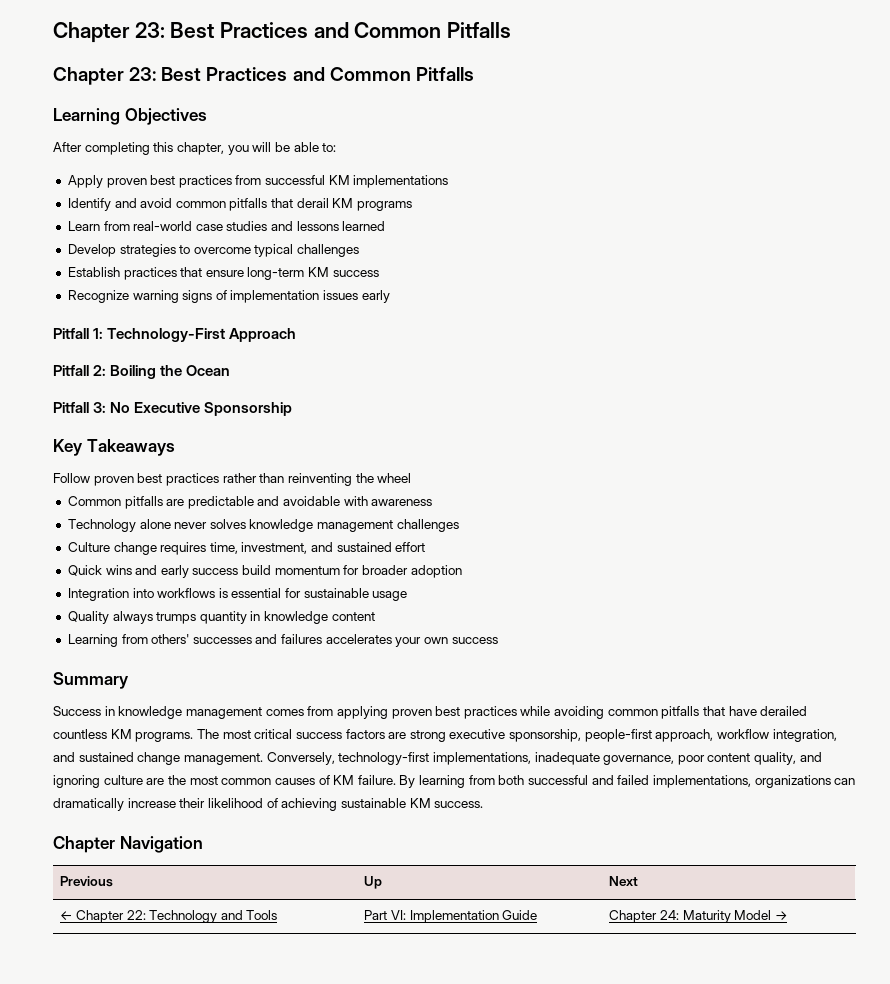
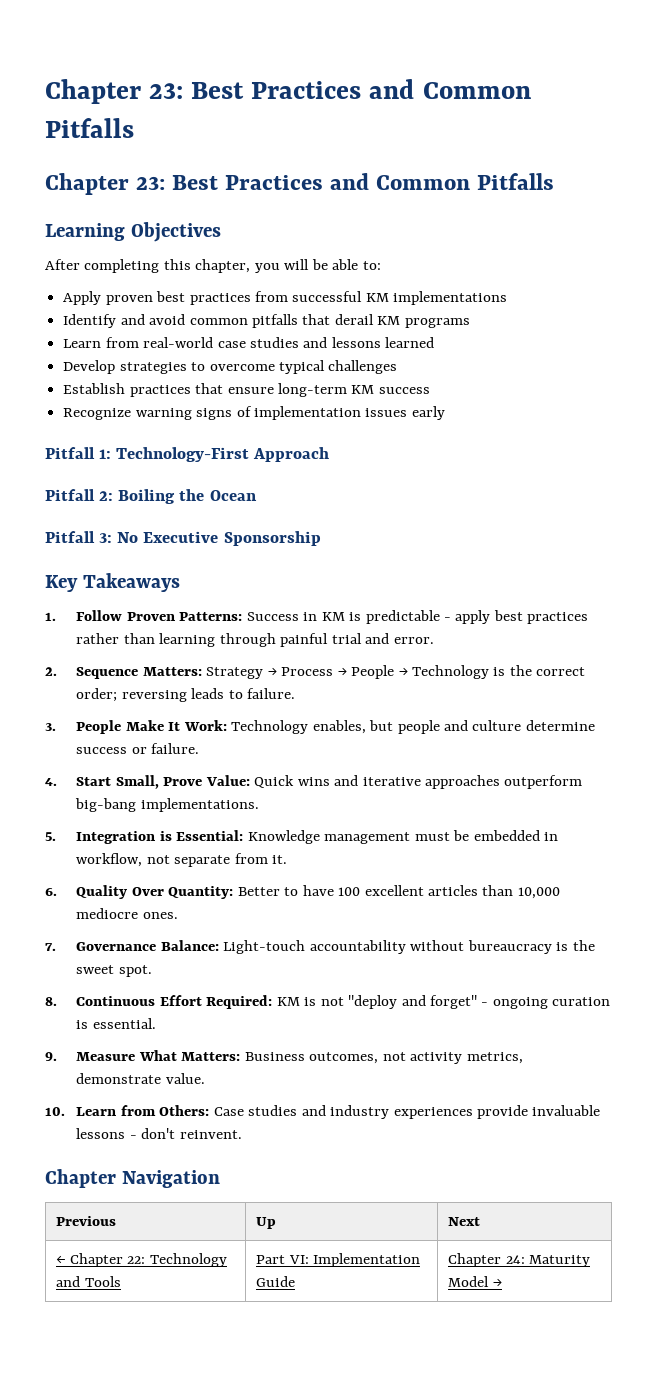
- Follow proven best practices rather than reinventing the wheel
- Common pitfalls are predictable and avoidable with awareness
- Technology alone never solves knowledge management challenges
- Culture change requires time, investment, and sustained effort
- Quick wins and early success build momentum for broader adoption
- Integration into workflows is essential for sustainable usage
- Quality always trumps quantity in knowledge content
- Learning from others' successes and failures accelerates your own success
- Summary
- Success in knowledge management comes from applying proven best practices while avoiding common pitfalls that have derailed countless KM programs. The most critical success factors are strong executive sponsorship, people-first approach, workflow integration, and sustained change management. Conversely, technology-first implementations, inadequate governance, poor content quality, and ignoring culture are the most common causes of KM failure. By learning from both successful and failed implementations, organizations can dramatically increase their likelihood of achieving sustainable KM success.
+ 1. Follow Proven Patterns: Success in KM is predictable - apply best practices rather than learning through painful trial and error.
+ 2. Sequence Matters: Strategy → Process → People → Technology is the correct order; reversing leads to failure.
+ 3. People Make It Work: Technology enables, but people and culture determine success or failure.
+ 4. Start Small, Prove Value: Quick wins and iterative approaches outperform big-bang implementations.
+ 5. Integration is Essential: Knowledge management must be embedded in workflow, not separate from it.
+ 6. Quality Over Quantity: Better to have 100 excellent articles than 10,000 mediocre ones.
+ 7. Governance Balance: Light-touch accountability without bureaucracy is the sweet spot.
+ 8. Continuous Effort Required: KM is not "deploy and forget" - ongoing curation is essential.
+ 9. Measure What Matters: Business outcomes, not activity metrics, demonstrate value.
+ 10. Learn from Others: Case studies and industry experiences provide invaluable lessons - don't reinvent.

